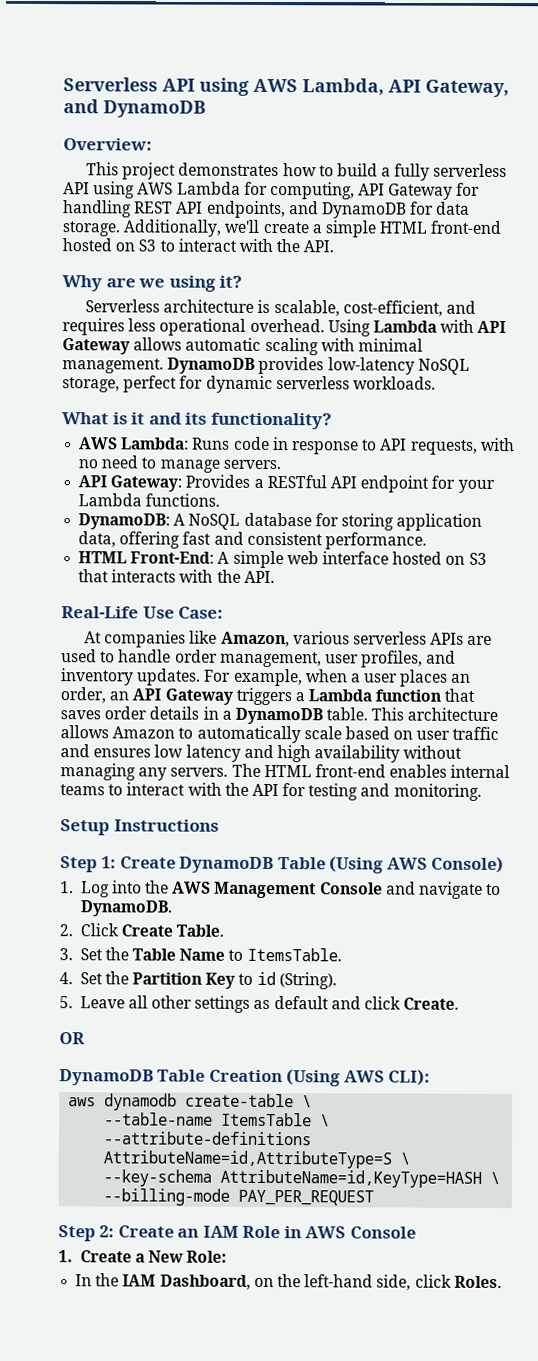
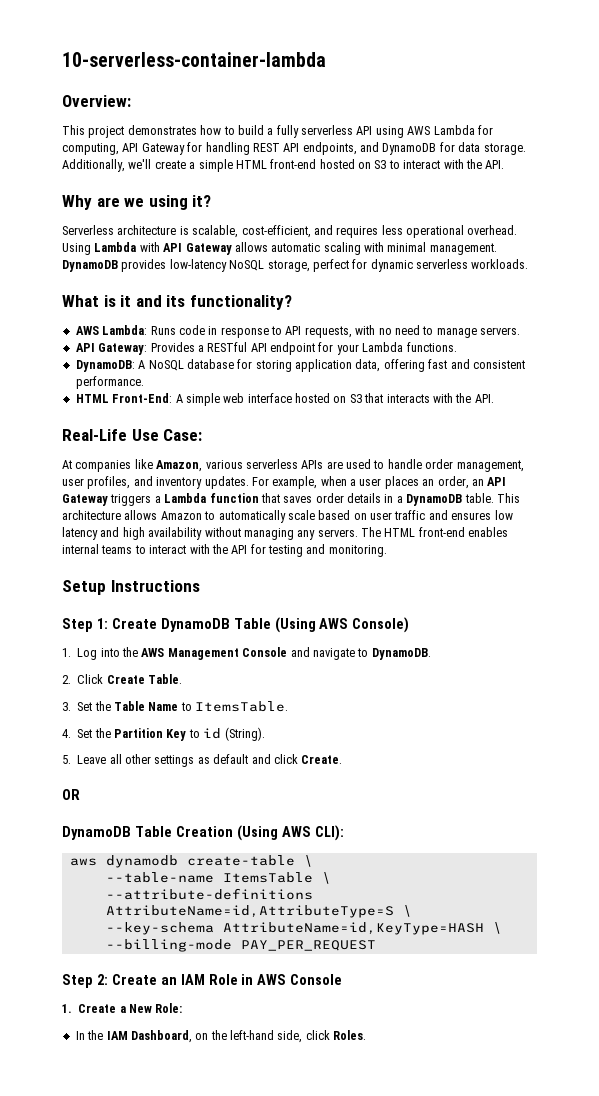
- Serverless API using AWS Lambda, API Gateway, and DynamoDB
+ 10-serverless-container-lambda

